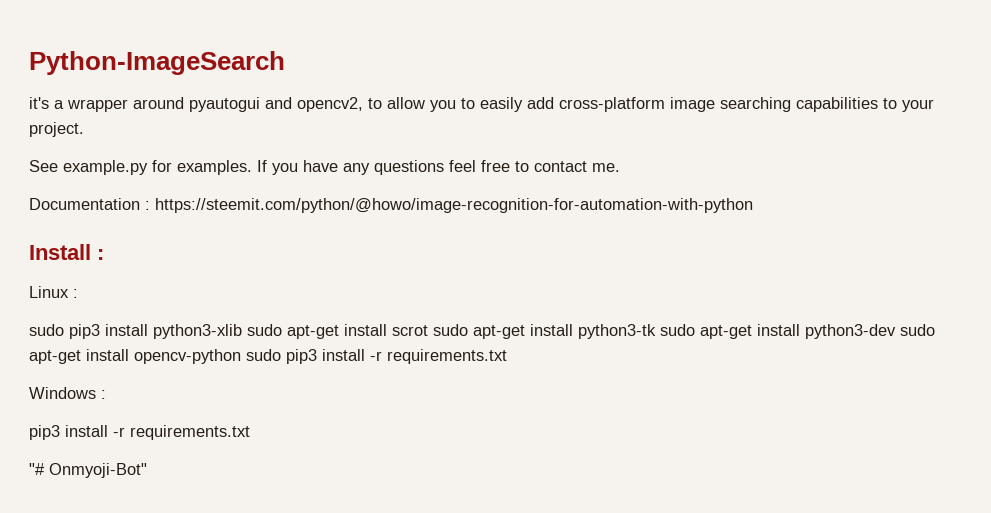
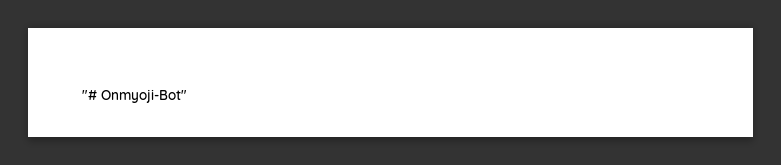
- Python-ImageSearch
- it's a wrapper around pyautogui and opencv2, to allow you to easily add cross-platform image searching capabilities to your project.
- See example.py for examples. If you have any questions feel free to contact me.
- Documentation : https://steemit.com/python/@howo/image-recognition-for-automation-with-python
- Install :
- Linux :
- sudo pip3 install python3-xlib sudo apt-get install scrot sudo apt-get install python3-tk sudo apt-get install python3-dev sudo apt-get install opencv-python sudo pip3 install -r requirements.txt
- Windows :
- pip3 install -r requirements.txt

